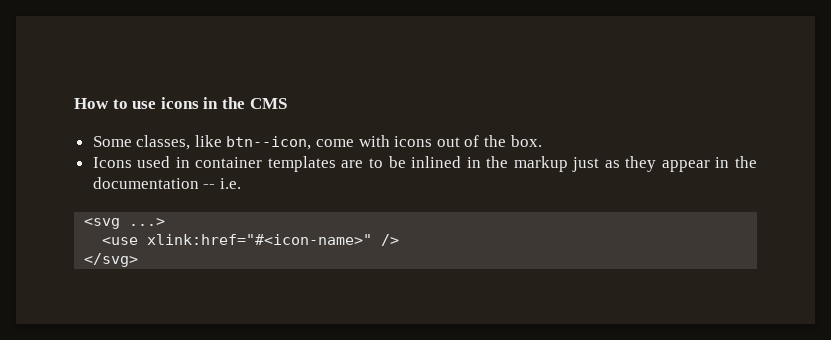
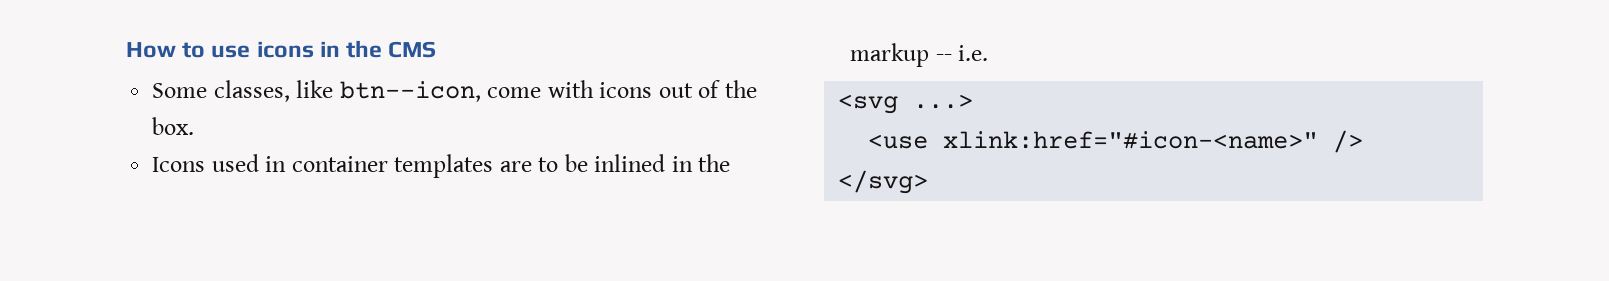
- Icons used in container templates are to be inlined in the markup just as they appear in the documentation -- i.e.
+ Icons used in container templates are to be inlined in the markup -- i.e.
- <use xlink:href="#<icon-name>" />
+ <use xlink:href="#icon-<name>" />

